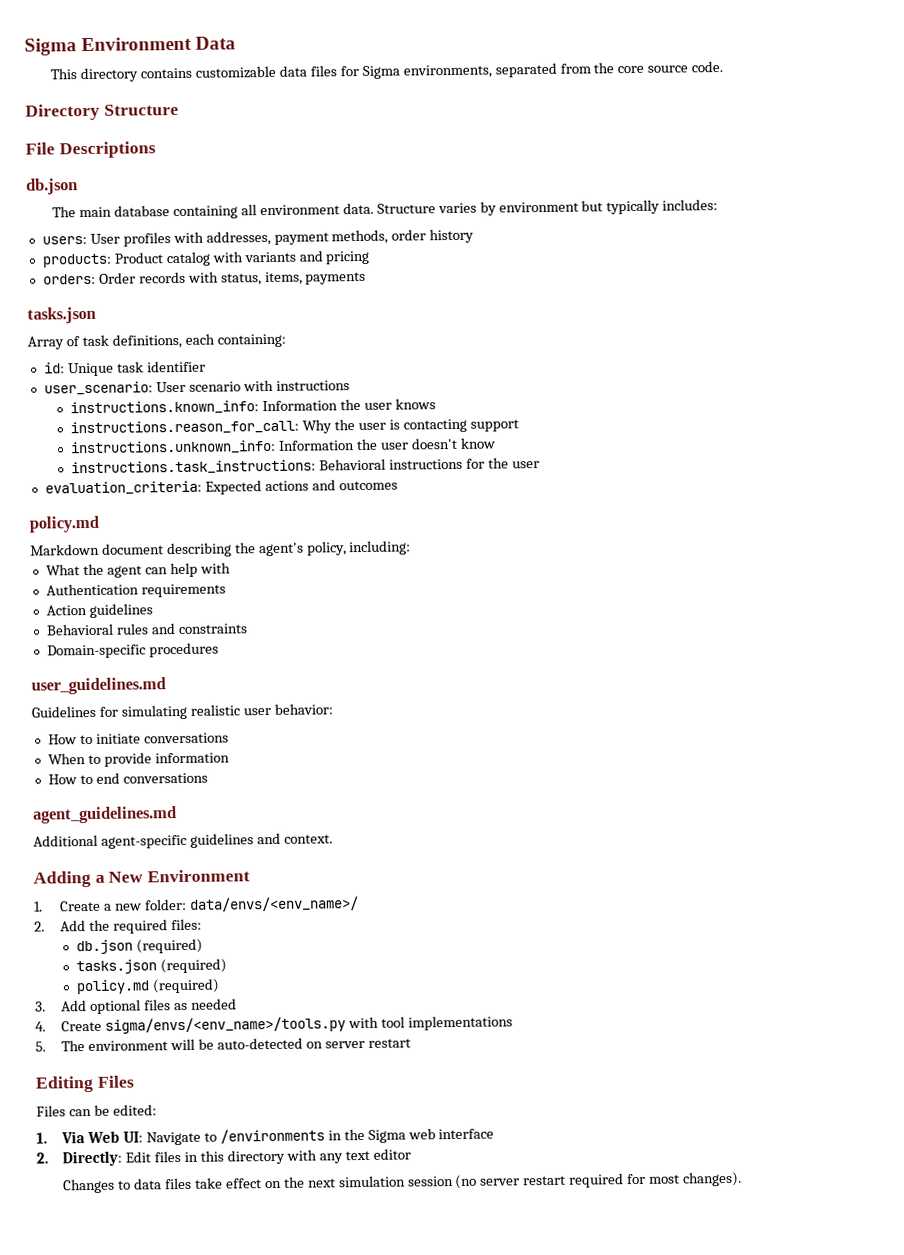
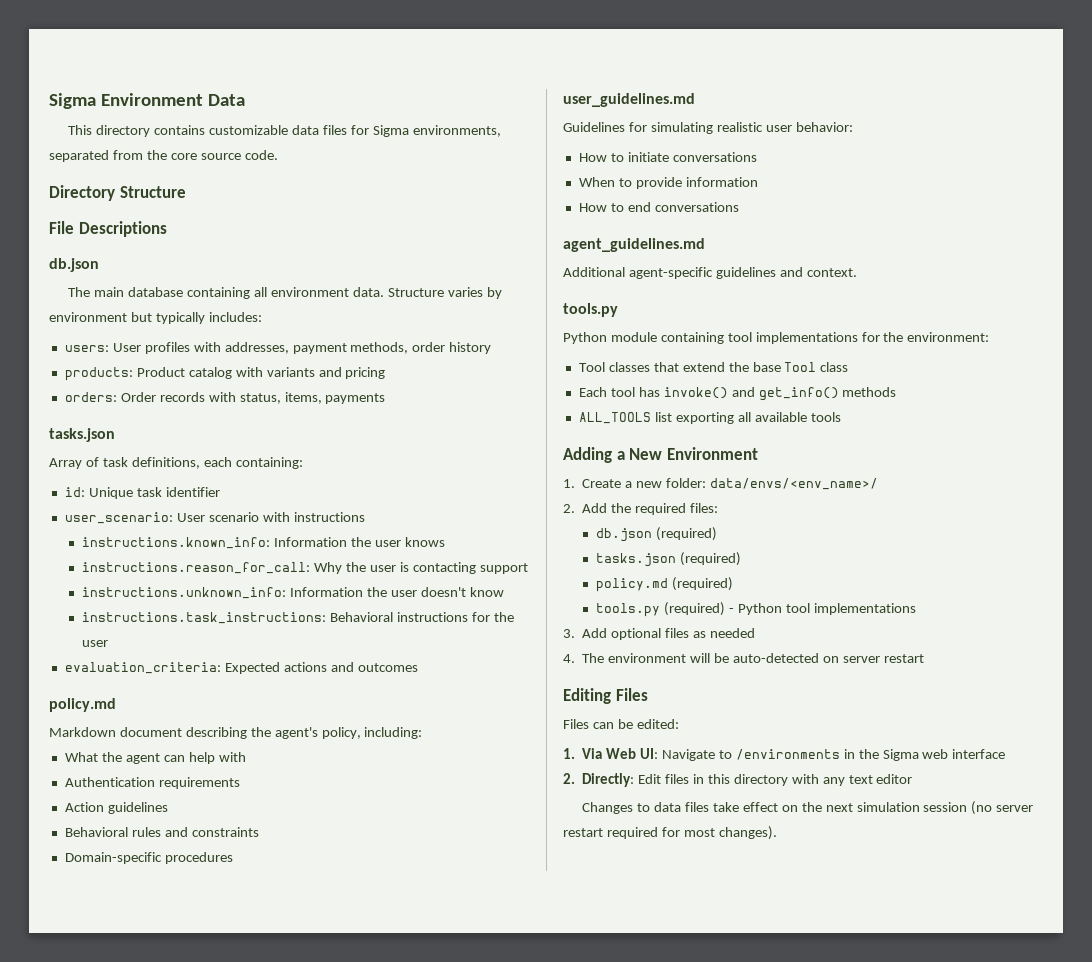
  Additional agent-specific guidelines and context.
+ tools.py
+ Python module containing tool implementations for the environment:
+ Tool classes that extend the base Tool class
+ Each tool has invoke() and get_info() methods
+ ALL_TOOLS list exporting all available tools
+ tools.py (required) - Python tool implementations
- 4. Create sigma/envs/<env_name>/tools.py with tool implementations
- 5. The environment will be auto-detected on server restart
+ 4. The environment will be auto-detected on server restart

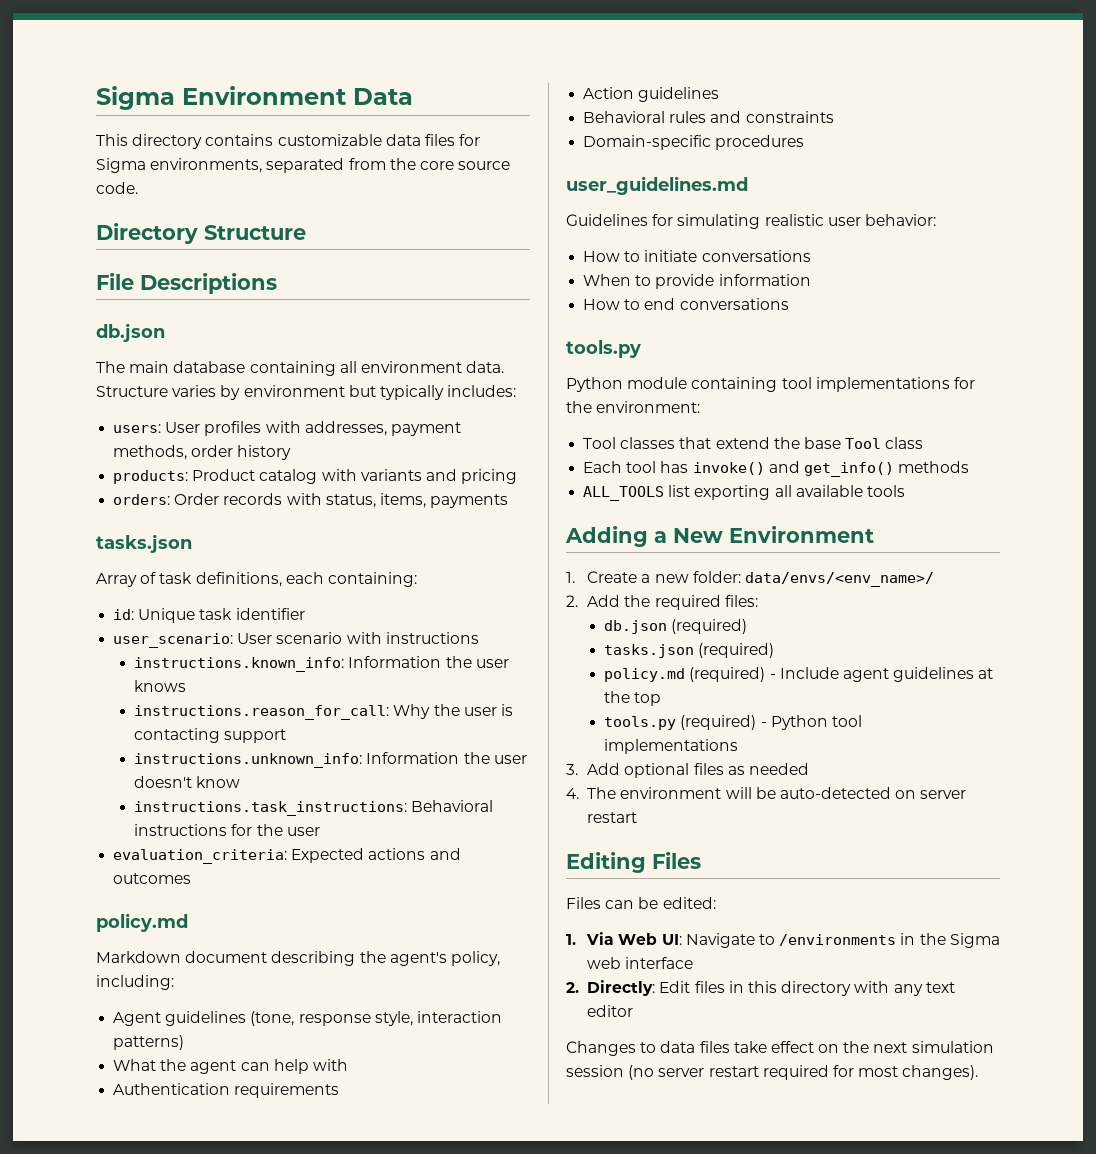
+ Agent guidelines (tone, response style, interaction patterns)
- agent_guidelines.md
- Additional agent-specific guidelines and context.
- policy.md (required)
+ policy.md (required) - Include agent guidelines at the top

